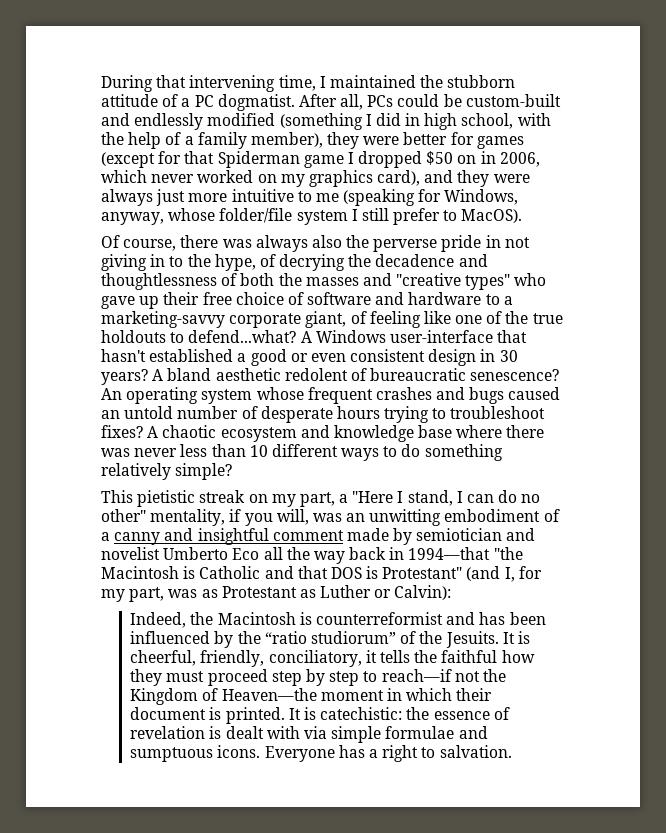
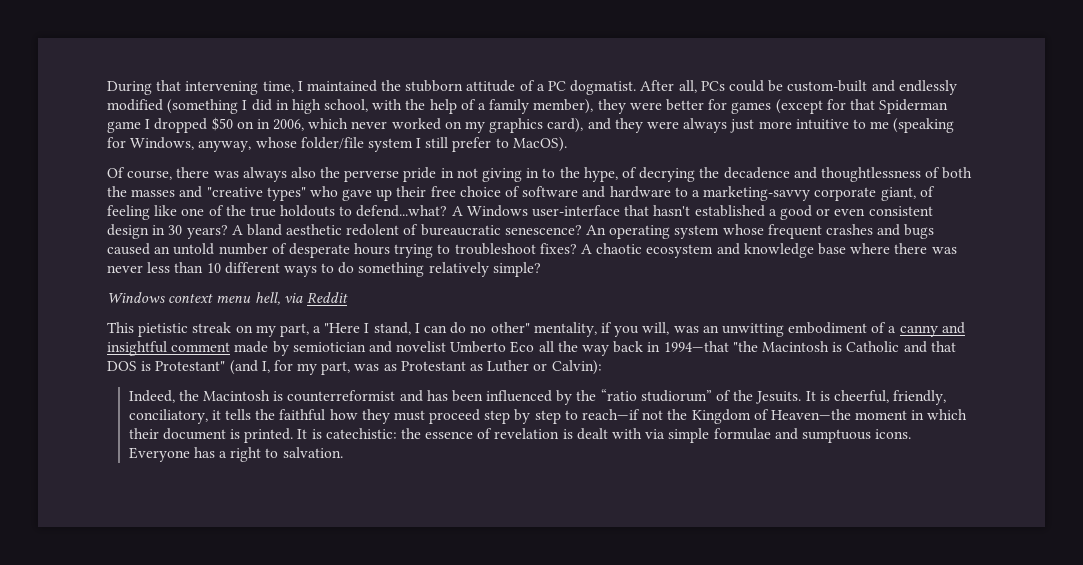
+ Windows context menu hell, via Reddit

